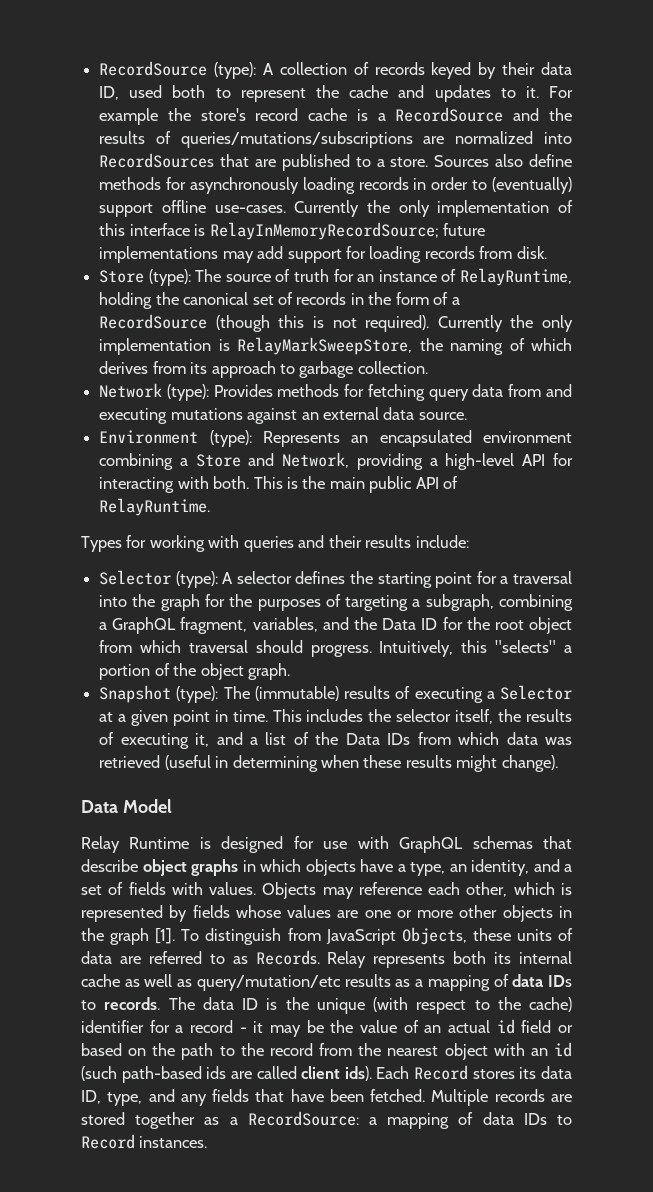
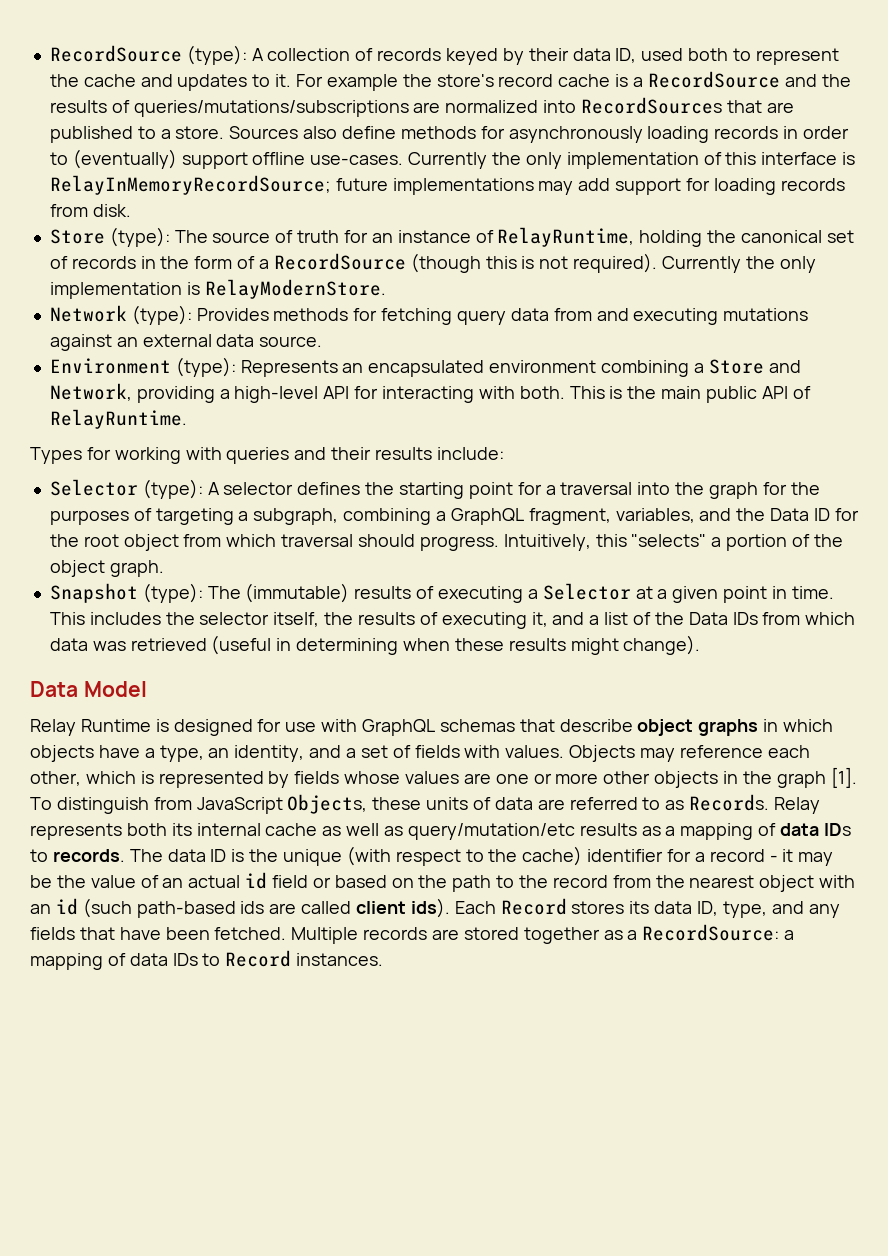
- Currently the only implementation is RelayMarkSweepStore, the naming of which derives from its approach to garbage collection.
+ Currently the only implementation is RelayModernStore.

